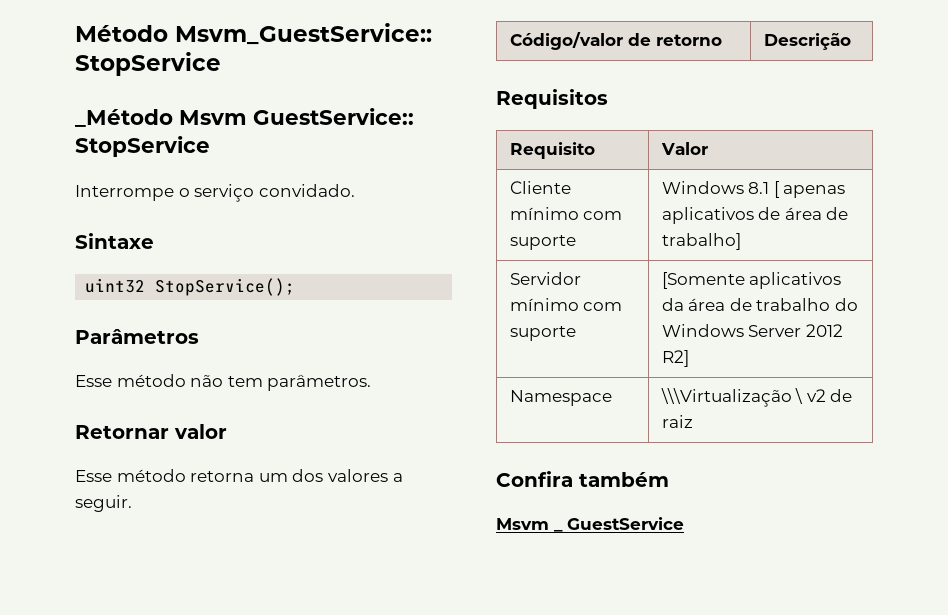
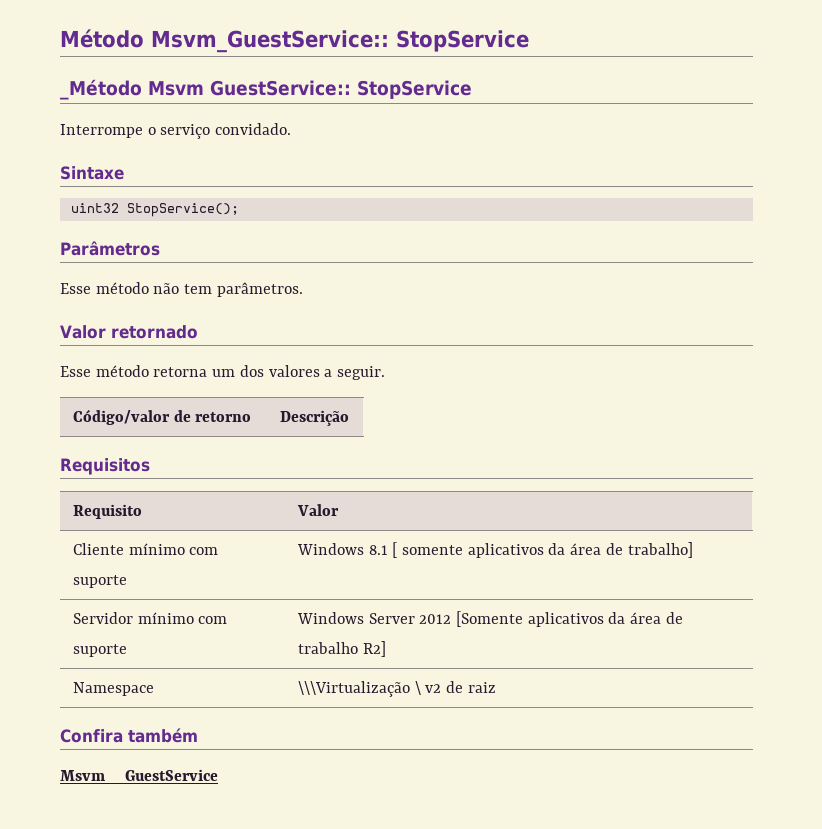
- Retornar valor
+ Valor retornado
- Cliente mínimo com suporte | Windows 8.1 [ apenas aplicativos de área de trabalho]
+ Cliente mínimo com suporte | Windows 8.1 [ somente aplicativos da área de trabalho]
- Servidor mínimo com suporte | [Somente aplicativos da área de trabalho do Windows Server 2012 R2]
+ Servidor mínimo com suporte | Windows Server 2012 [Somente aplicativos da área de trabalho R2]

